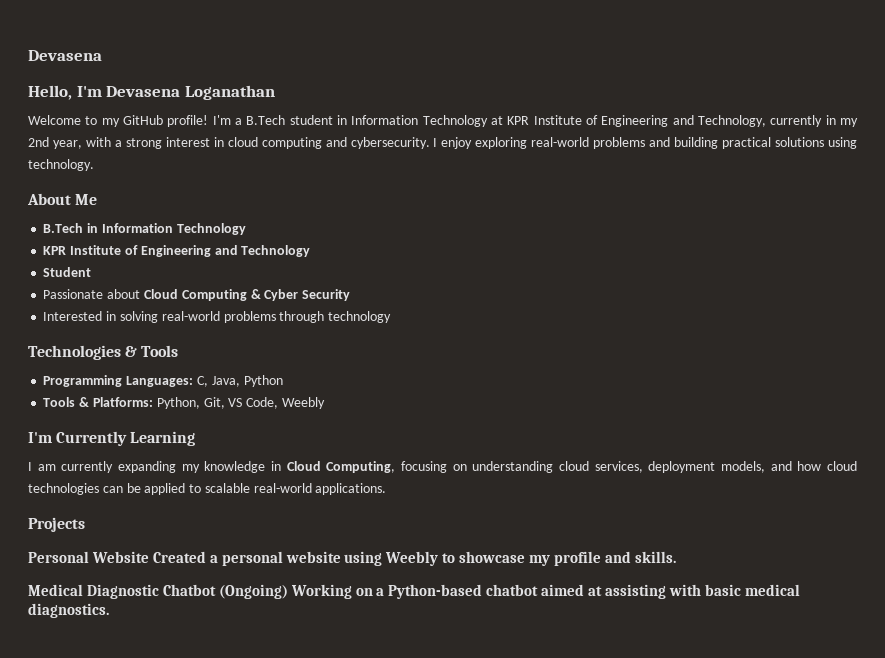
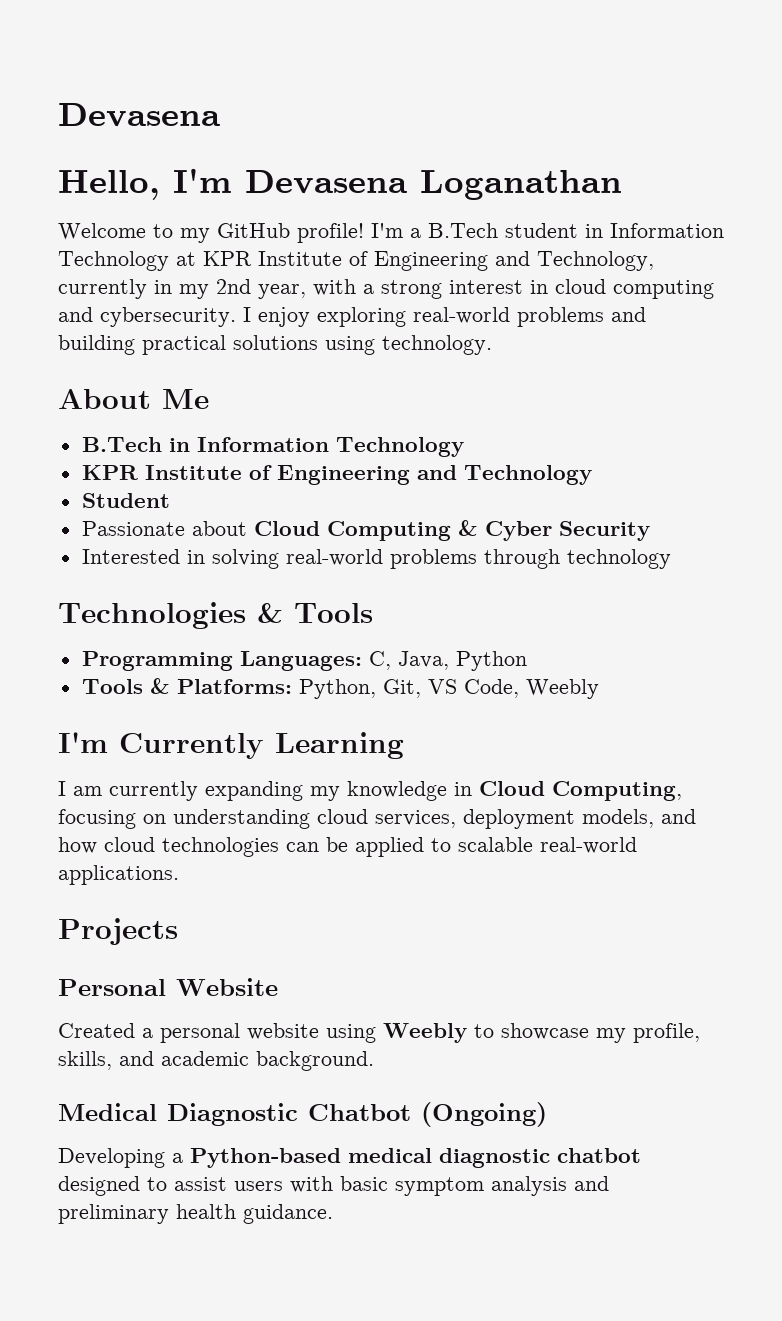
- Personal Website Created a personal website using Weebly to showcase my profile and skills.
+ Personal Website
+ Created a personal website using Weebly to showcase my profile, skills, and academic background.
- Medical Diagnostic Chatbot (Ongoing) Working on a Python-based chatbot aimed at assisting with basic medical diagnostics.
+ Medical Diagnostic Chatbot (Ongoing)
+ Developing a Python-based medical diagnostic chatbot designed to assist users with basic symptom analysis and preliminary health guidance.

